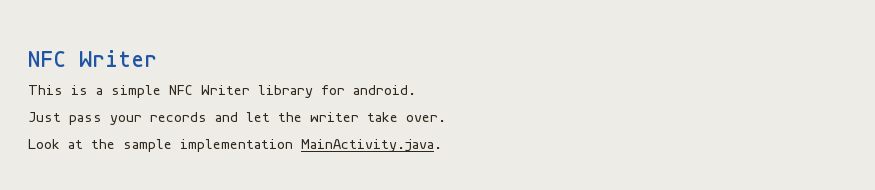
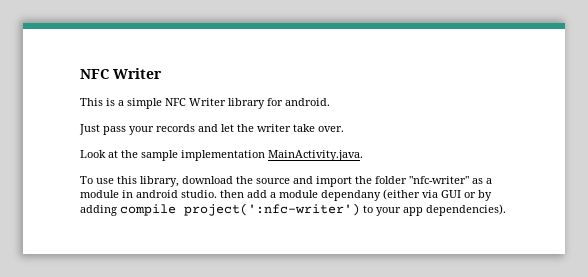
+ To use this library, download the source and import the folder "nfc-writer" as a module in android studio. then add a module dependany (either via GUI or by adding compile project(':nfc-writer') to your app dependencies).

